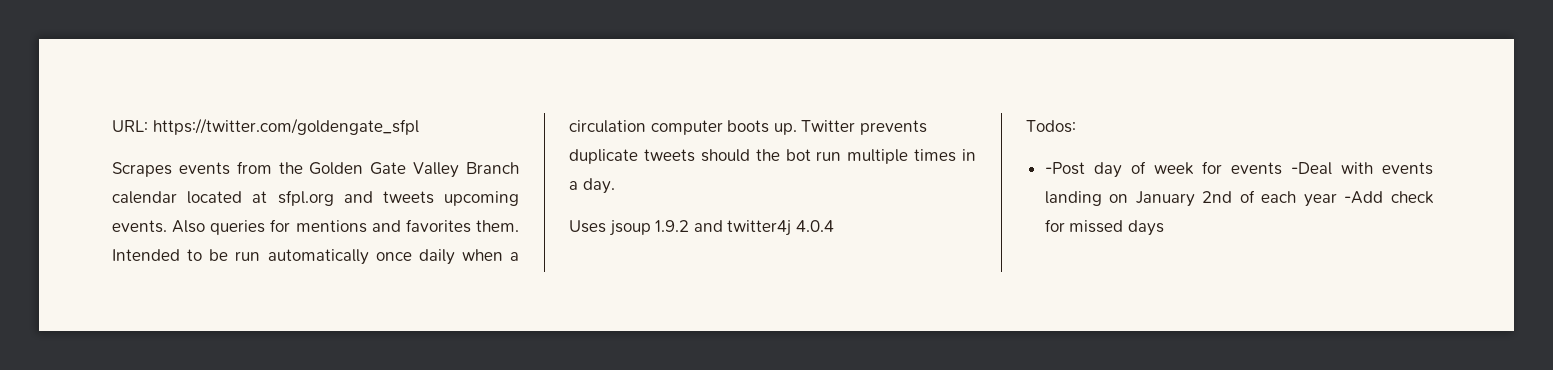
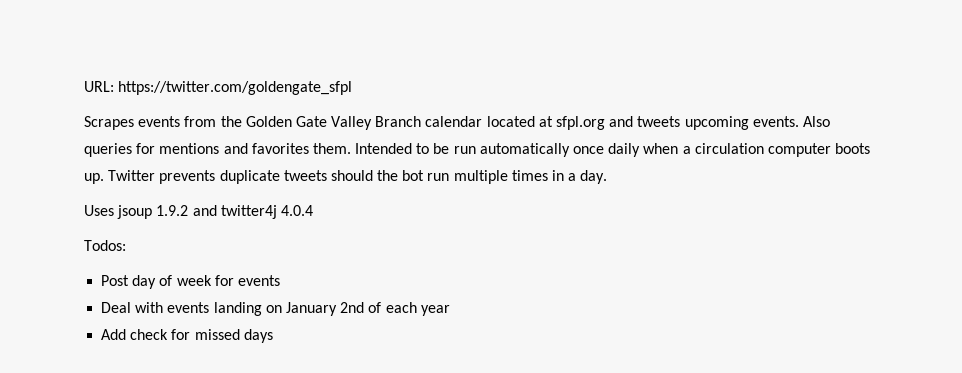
- -Post day of week for events -Deal with events landing on January 2nd of each year -Add check for missed days
+ Post day of week for events
+ Deal with events landing on January 2nd of each year
+ Add check for missed days

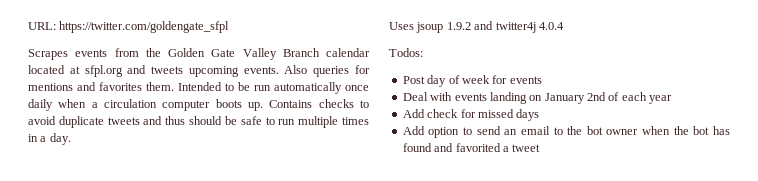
- Twitter prevents duplicate tweets should the bot run multiple times in a day.
+ Contains checks to avoid duplicate tweets and thus should be safe to run multiple times in a day.
+ Add option to send an email to the bot owner when the bot has found and favorited a tweet

